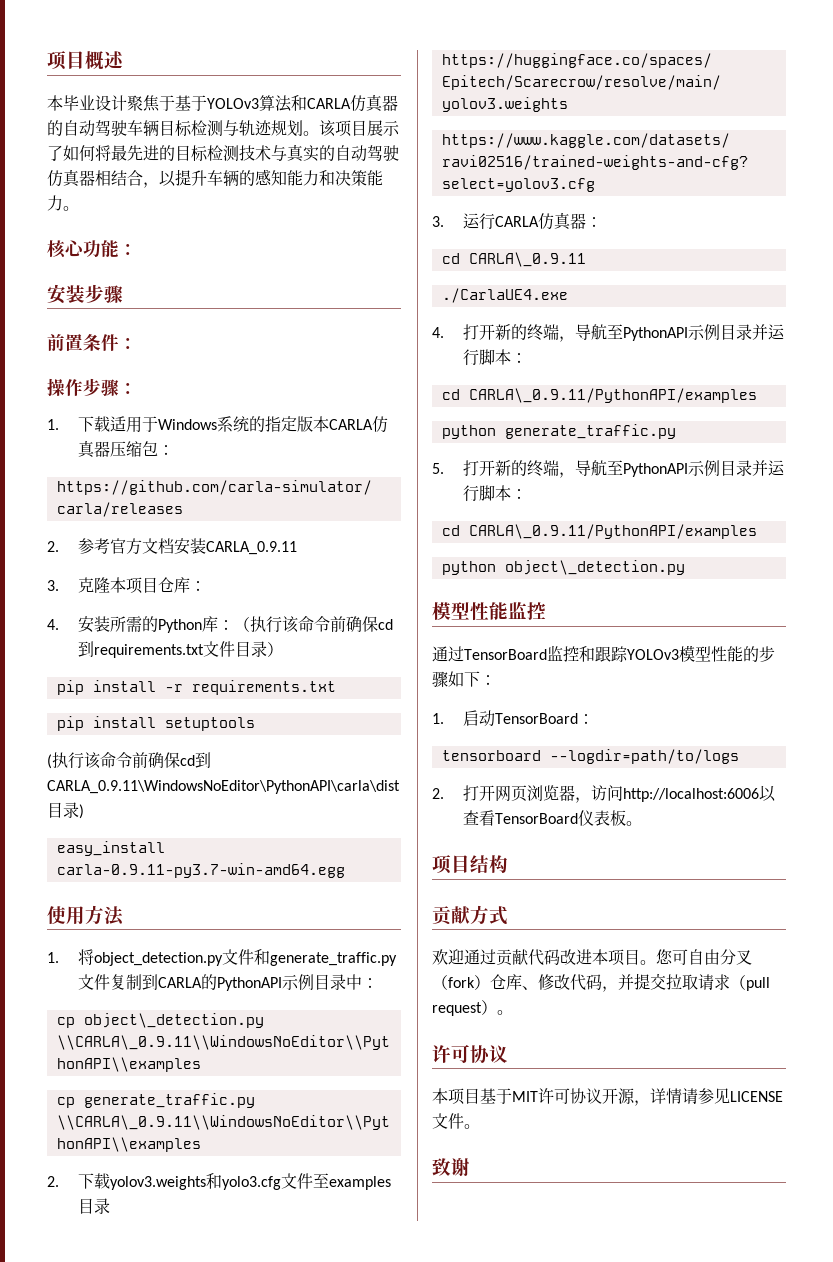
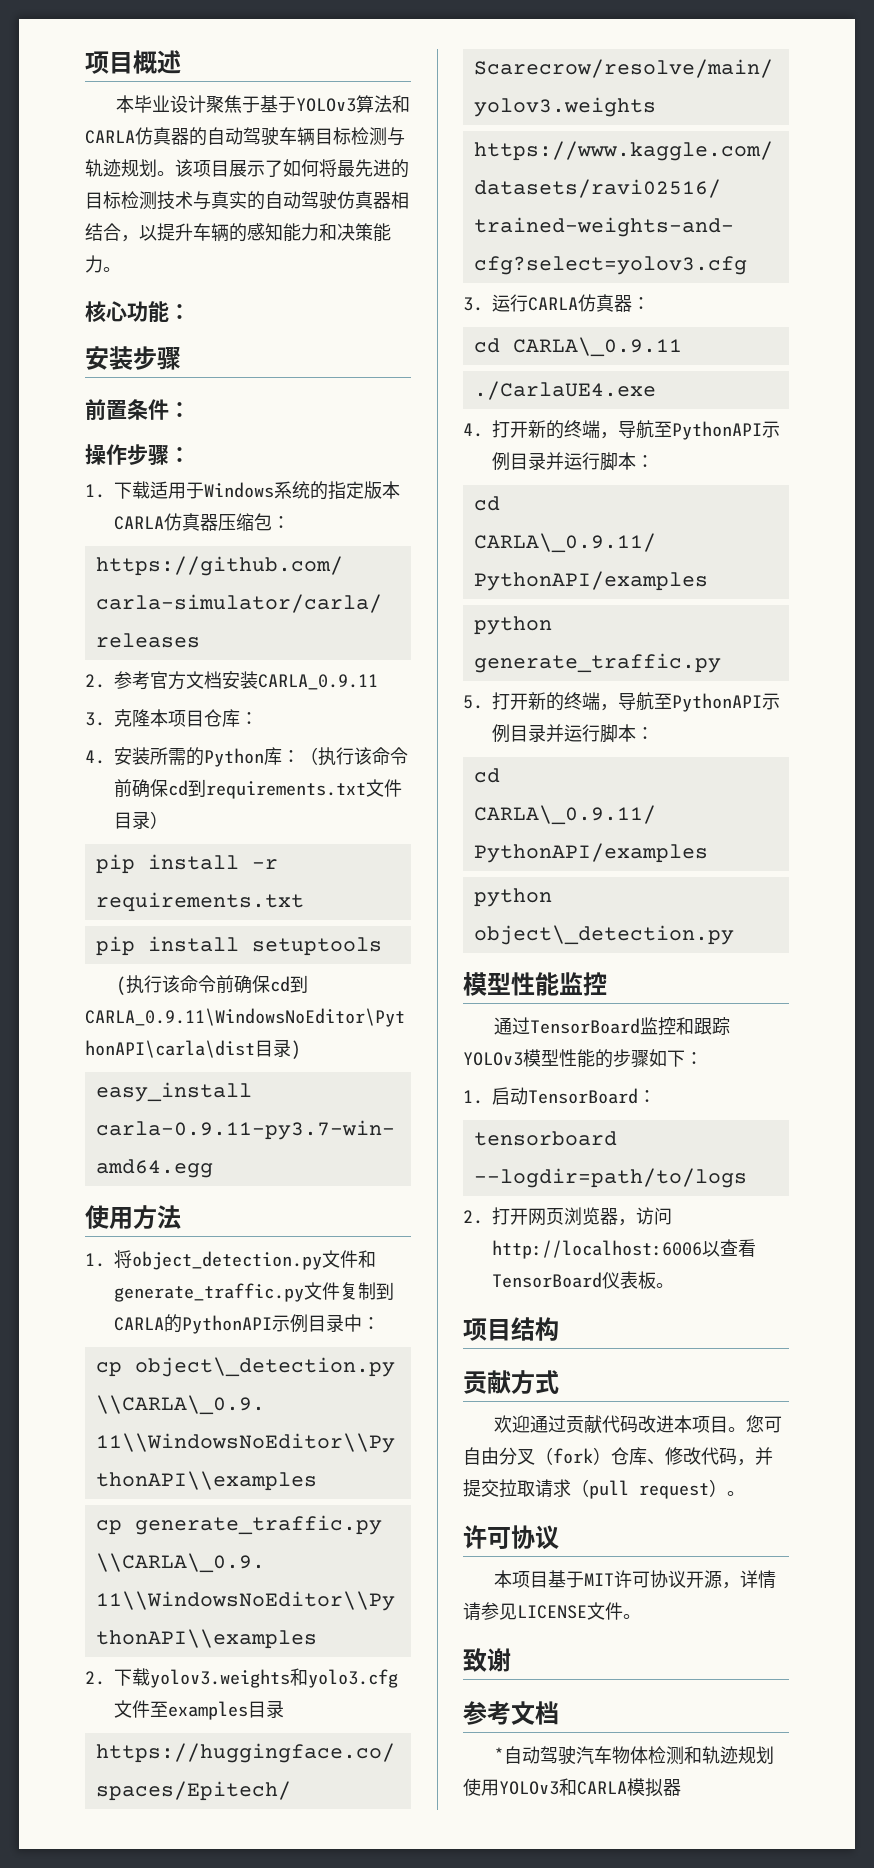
+ 参考文档
+ *自动驾驶汽车物体检测和轨迹规划使用YOLOv3和CARLA模拟器

